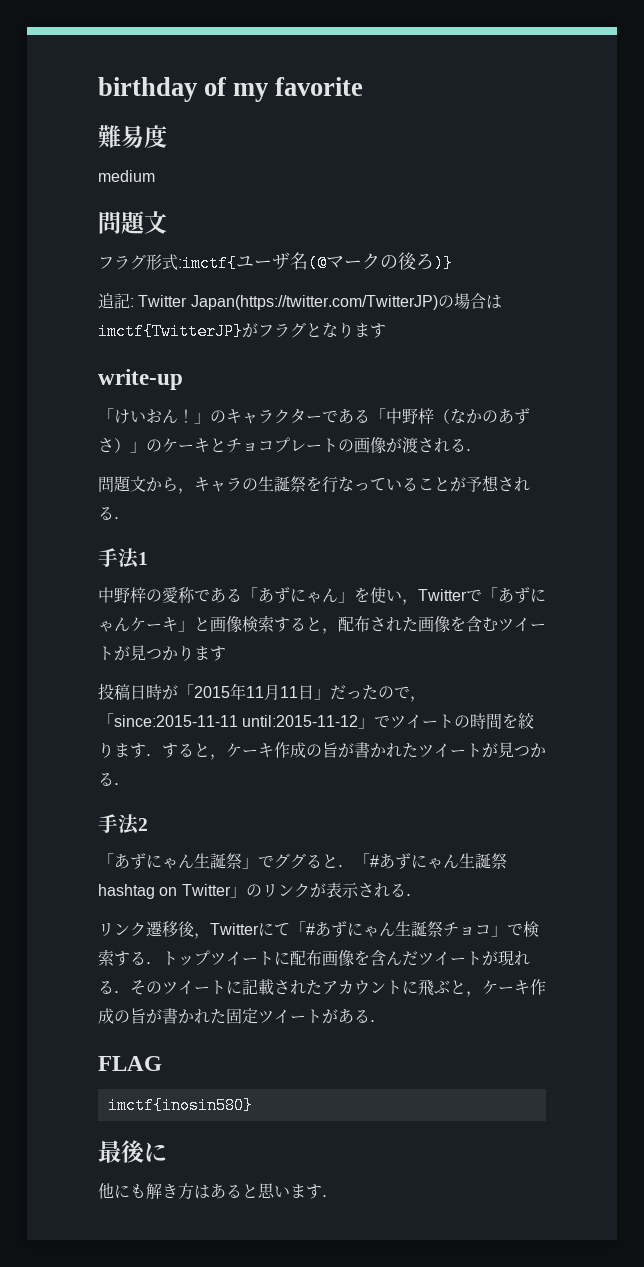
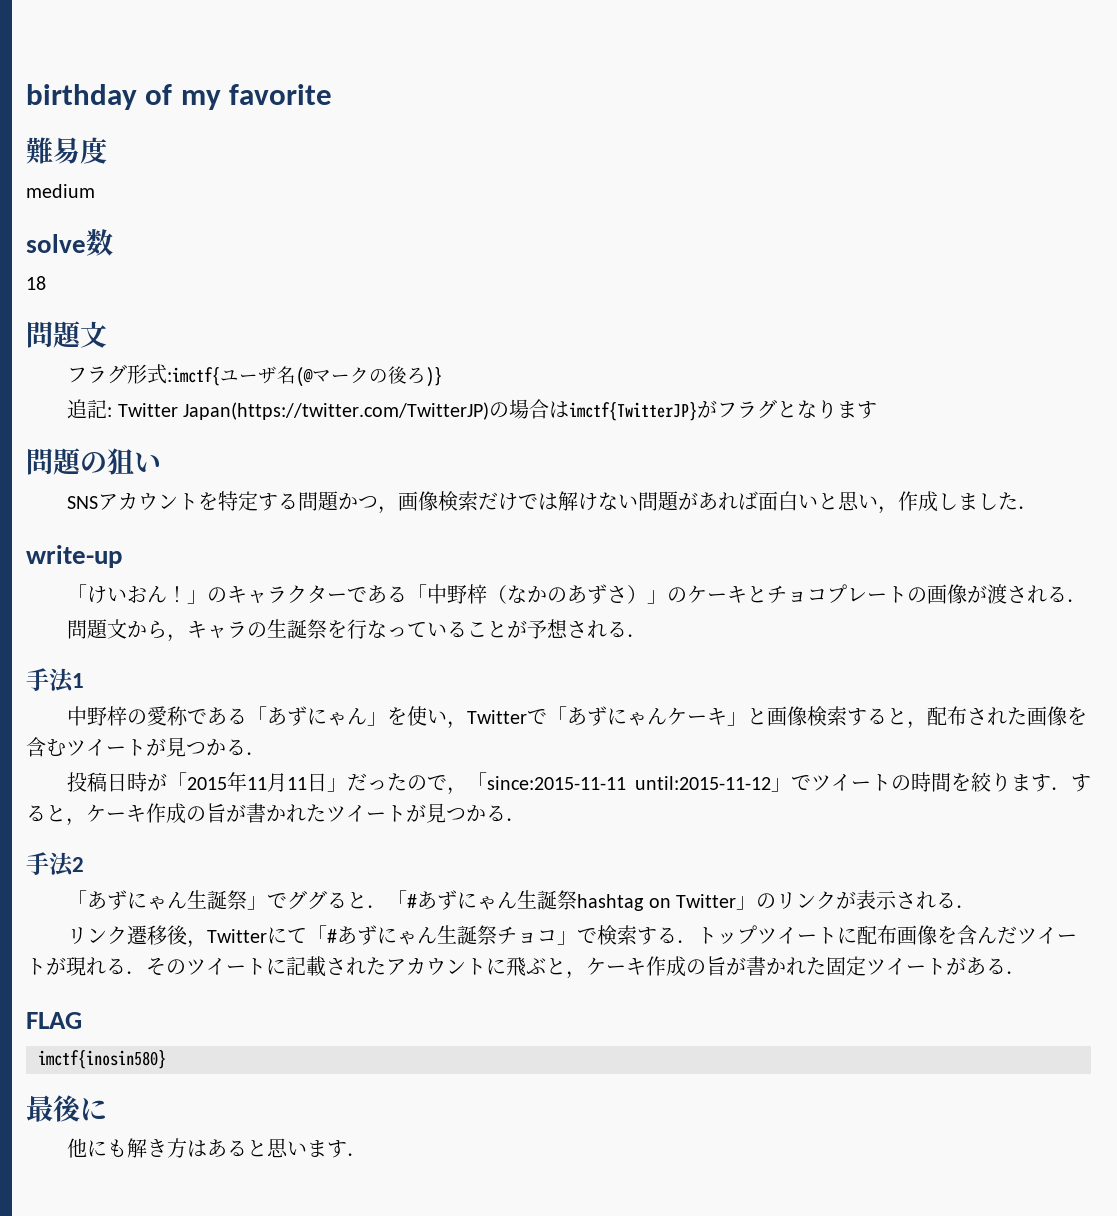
+ solve数
+ 18
+ 問題の狙い
+ SNSアカウントを特定する問題かつ，画像検索だけでは解けない問題があれば面白いと思い，作成しました．
- 中野梓の愛称である「あずにゃん」を使い，Twitterで「あずにゃんケーキ」と画像検索すると，配布された画像を含むツイートが見つかります
+ 中野梓の愛称である「あずにゃん」を使い，Twitterで「あずにゃんケーキ」と画像検索すると，配布された画像を含むツイートが見つかる．

